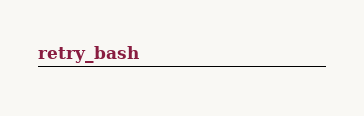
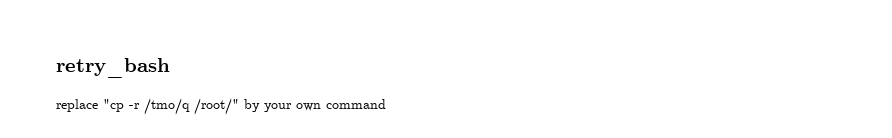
+ replace "cp -r /tmo/q /root/" by your own command

